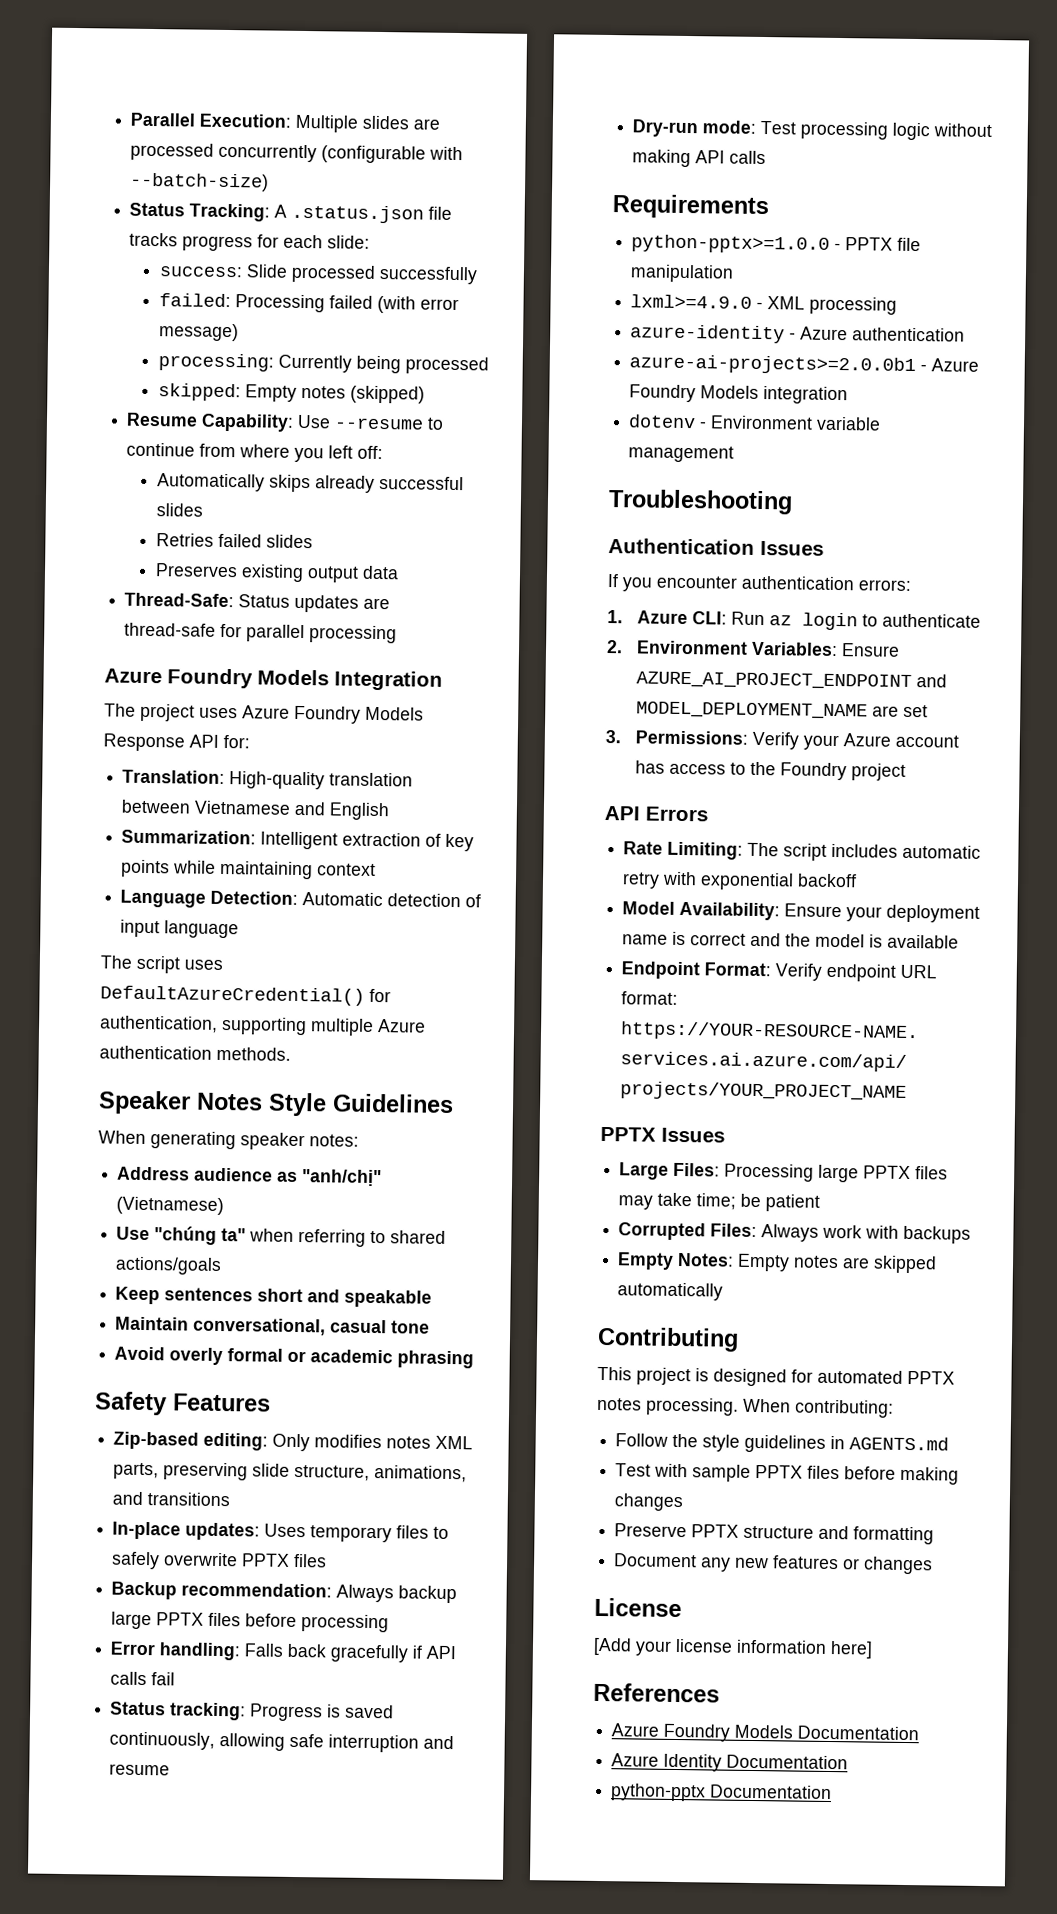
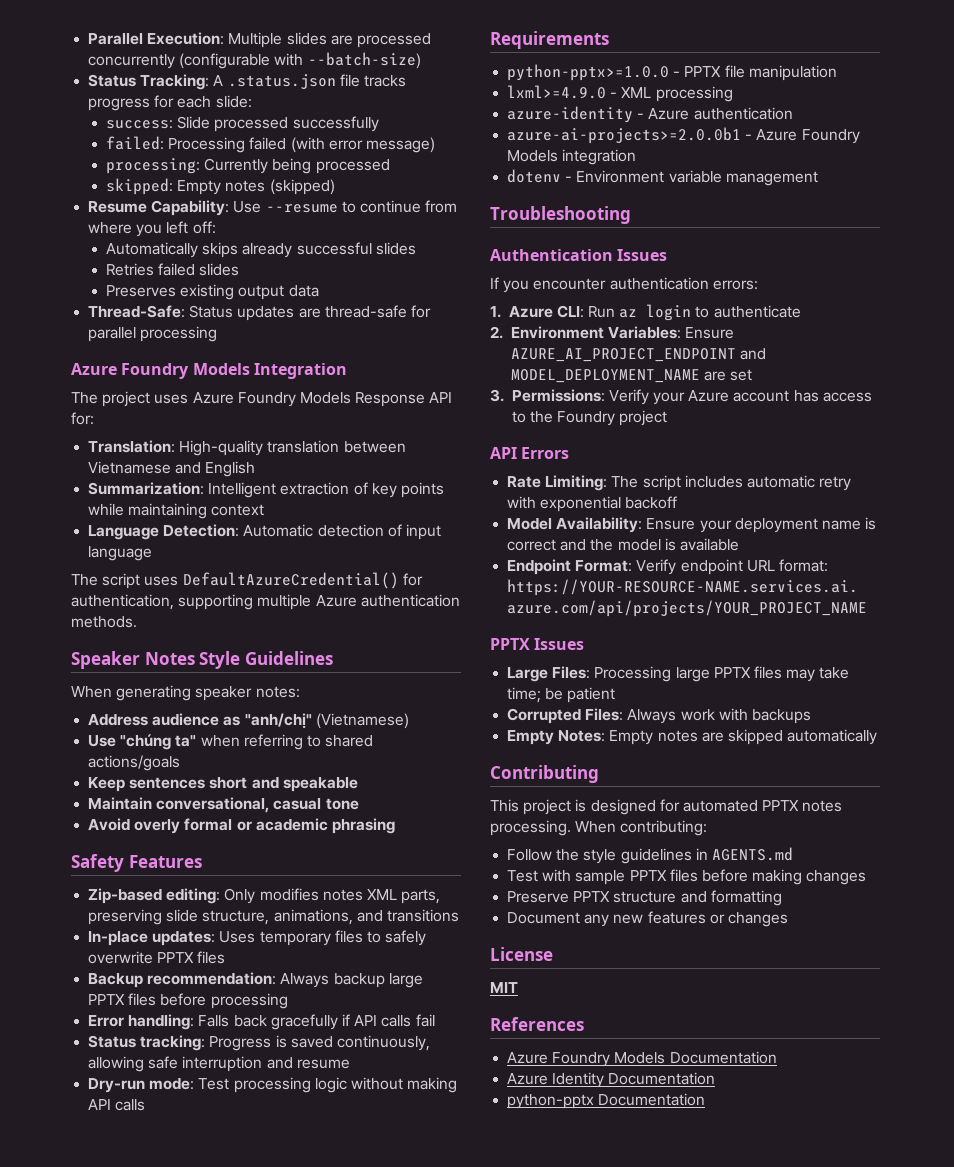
- [Add your license information here]
+ MIT

